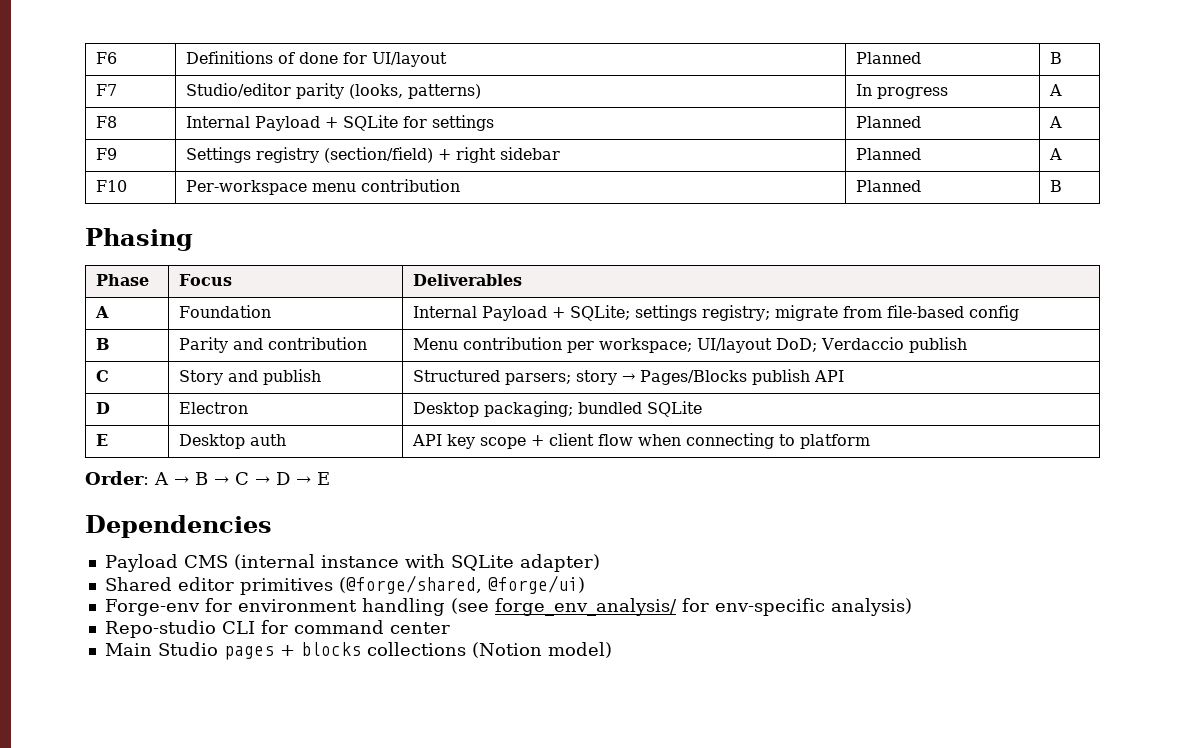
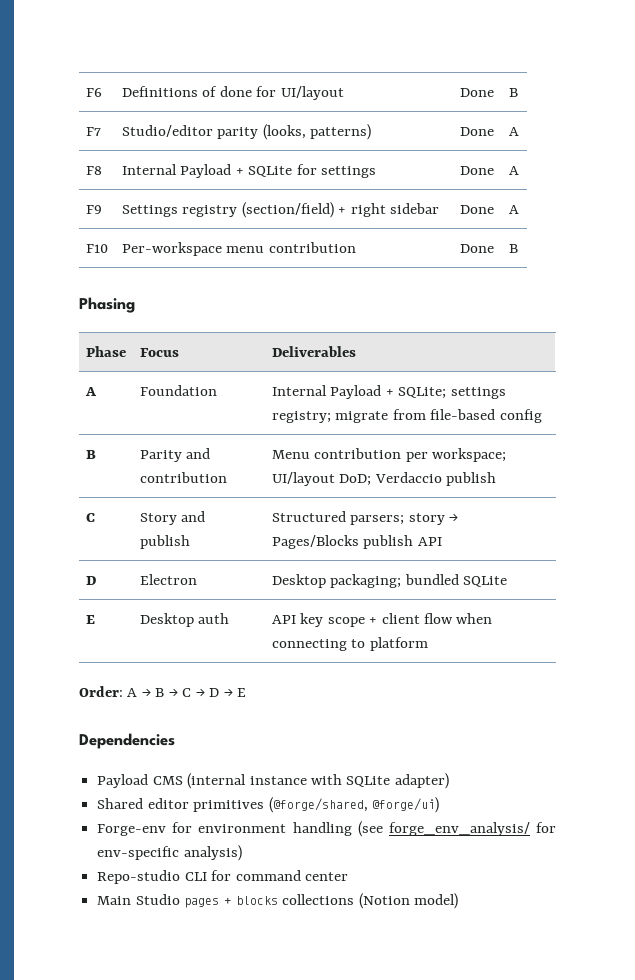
- F6 | Definitions of done for UI/layout | Planned | B
+ F6 | Definitions of done for UI/layout | Done | B
- F7 | Studio/editor parity (looks, patterns) | In progress | A
+ F7 | Studio/editor parity (looks, patterns) | Done | A
- F8 | Internal Payload + SQLite for settings | Planned | A
+ F8 | Internal Payload + SQLite for settings | Done | A
- F9 | Settings registry (section/field) + right sidebar | Planned | A
+ F9 | Settings registry (section/field) + right sidebar | Done | A
- F10 | Per-workspace menu contribution | Planned | B
+ F10 | Per-workspace menu contribution | Done | B

